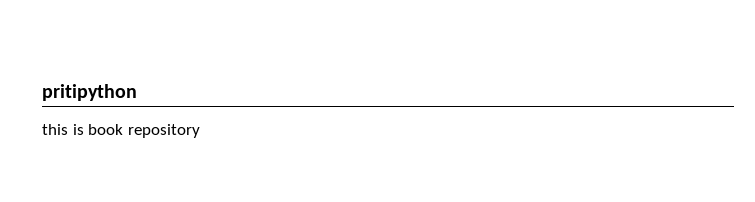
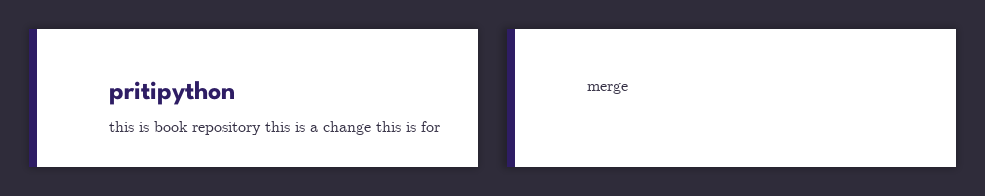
- this is book repository
+ this is book repository this is a change this is for merge

